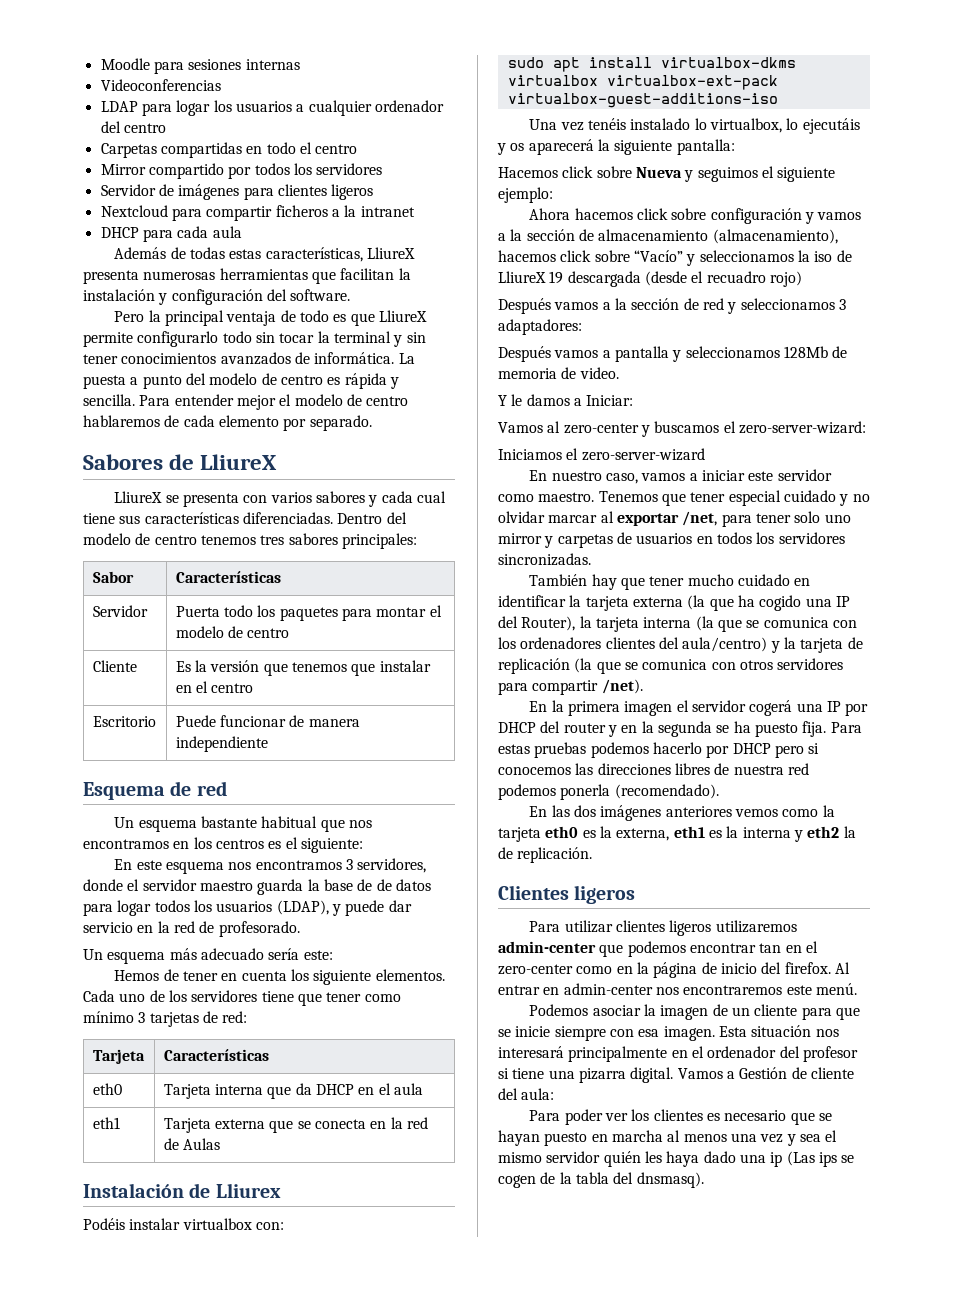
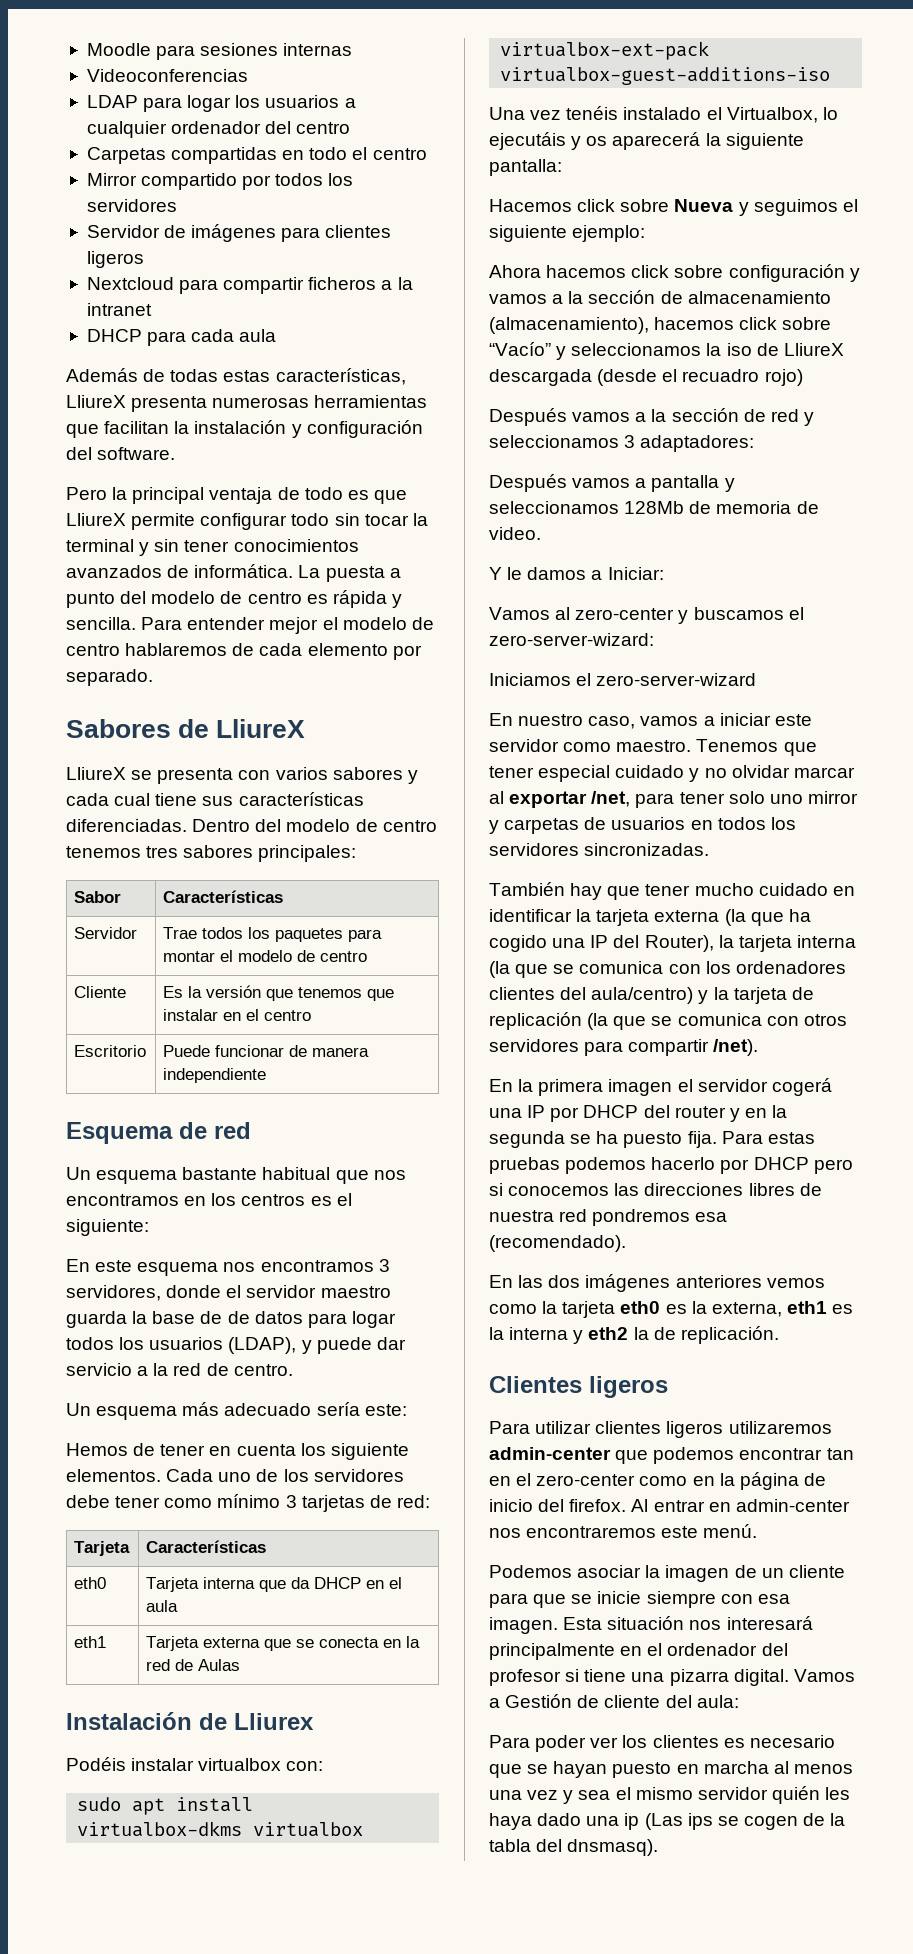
- Pero la principal ventaja de todo es que LliureX permite configurarlo todo sin tocar la terminal y sin tener conocimientos avanzados de informática.
+ Pero la principal ventaja de todo es que LliureX permite configurar todo sin tocar la terminal y sin tener conocimientos avanzados de informática.
- Servidor | Puerta todo los paquetes para montar el modelo de centro
+ Servidor | Trae todos los paquetes para montar el modelo de centro
- En este esquema nos encontramos 3 servidores, donde el servidor maestro guarda la base de de datos para logar todos los usuarios (LDAP), y puede dar servicio en la red de profesorado.
+ En este esquema nos encontramos 3 servidores, donde el servidor maestro guarda la base de de datos para logar todos los usuarios (LDAP), y puede dar servicio a la red de centro.
- Cada uno de los servidores tiene que tener como mínimo 3 tarjetas de red:
+ Cada uno de los servidores debe tener como mínimo 3 tarjetas de red:
- Una vez tenéis instalado lo virtualbox, lo ejecutáis y os aparecerá la siguiente pantalla:
+ Una vez tenéis instalado el Virtualbox, lo ejecutáis y os aparecerá la siguiente pantalla:
- Ahora hacemos click sobre configuración y vamos a la sección de almacenamiento (almacenamiento), hacemos click sobre “Vacío” y seleccionamos la iso de LliureX 19 descargada (desde el recuadro rojo)
+ Ahora hacemos click sobre configuración y vamos a la sección de almacenamiento (almacenamiento), hacemos click sobre “Vacío” y seleccionamos la iso de LliureX descargada (desde el recuadro rojo)
- Para estas pruebas podemos hacerlo por DHCP pero si conocemos las direcciones libres de nuestra red podemos ponerla (recomendado).
+ Para estas pruebas podemos hacerlo por DHCP pero si conocemos las direcciones libres de nuestra red pondremos esa (recomendado).

